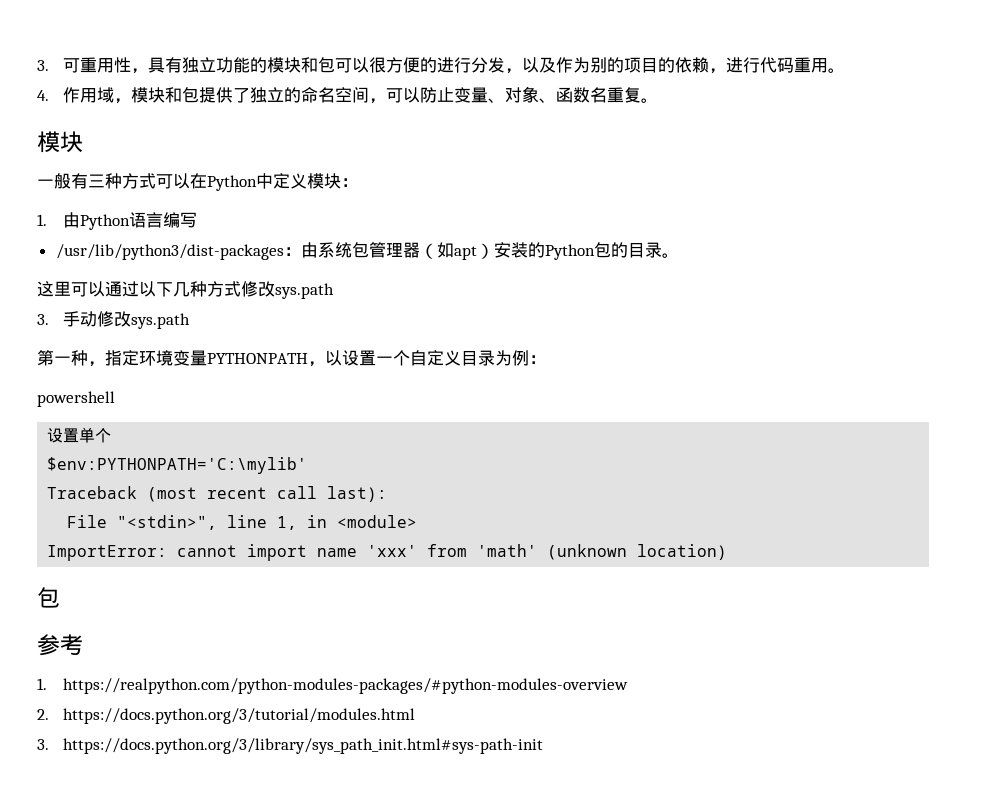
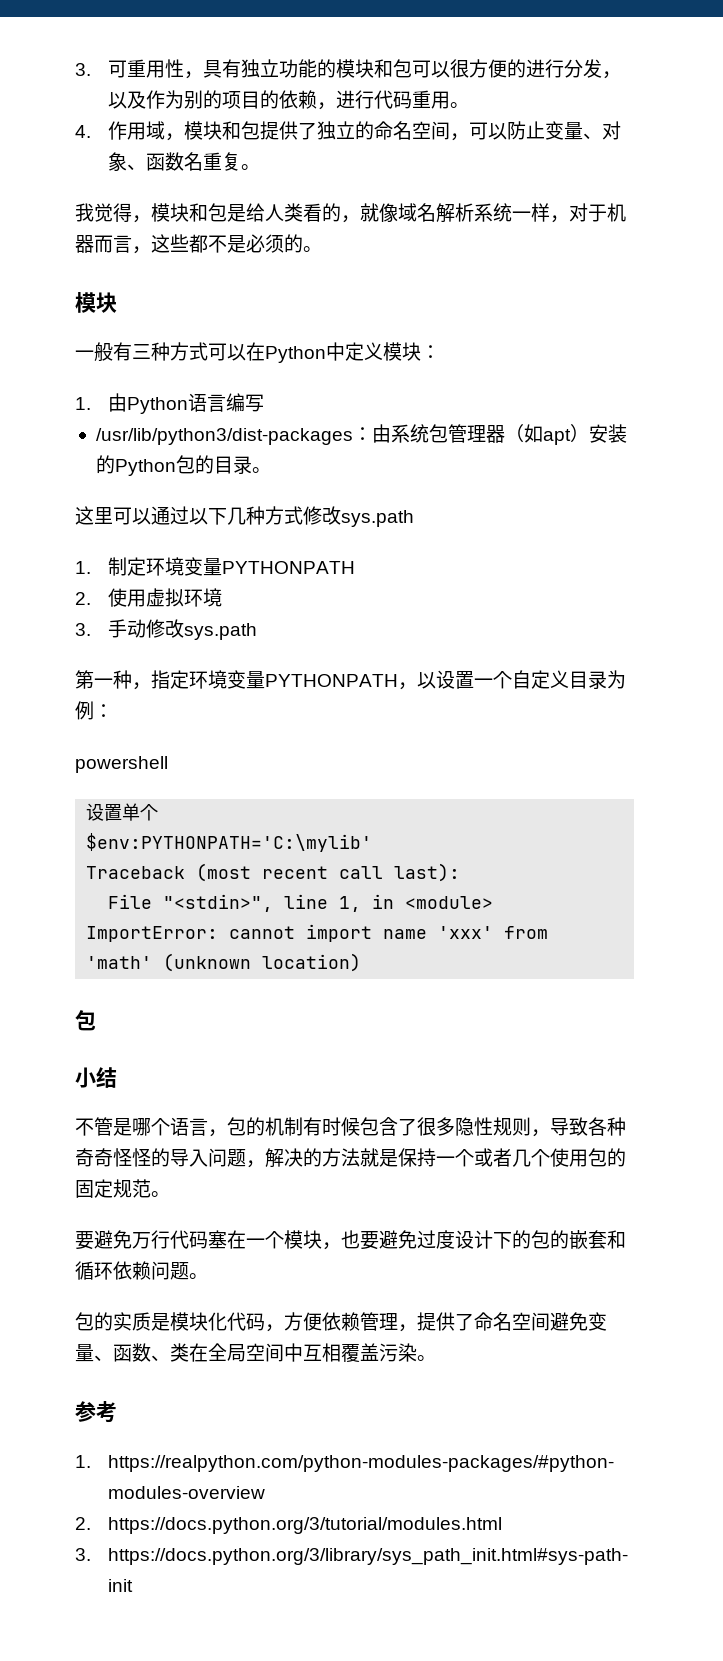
+ 我觉得，模块和包是给人类看的，就像域名解析系统一样，对于机器而言，这些都不是必须的。
+ 1.制定环境变量PYTHONPATH
+ 2.使用虚拟环境
+ 小结
+ 不管是哪个语言，包的机制有时候包含了很多隐性规则，导致各种奇奇怪怪的导入问题，解决的方法就是保持一个或者几个使用包的固定规范。
+ 要避免万行代码塞在一个模块，也要避免过度设计下的包的嵌套和循环依赖问题。
+ 包的实质是模块化代码，方便依赖管理，提供了命名空间避免变量、函数、类在全局空间中互相覆盖污染。

